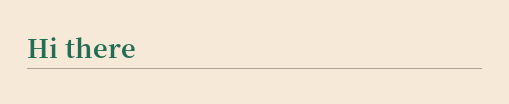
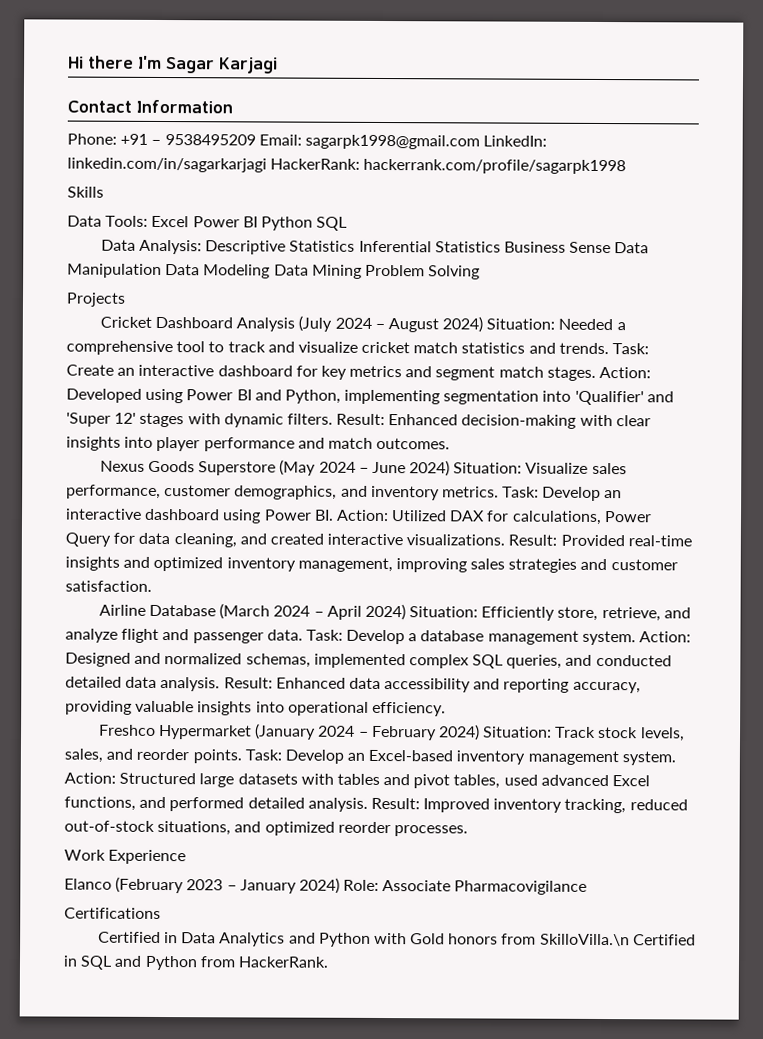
- Hi there
+ Hi there I'm Sagar Karjagi
+ Contact Information
+ Phone: +91 – 9538495209 Email: sagarpk1998@gmail.com LinkedIn: linkedin.com/in/sagarkarjagi HackerRank: hackerrank.com/profile/sagarpk1998
+ Skills
+ Data Tools: Excel Power BI Python SQL
+ Data Analysis: Descriptive Statistics Inferential Statistics Business Sense Data Manipulation Data Modeling Data Mining Problem Solving
+ Projects
+ Cricket Dashboard Analysis (July 2024 – August 2024) Situation: Needed a comprehensive tool to track and visualize cricket match statistics and trends. Task: Create an interactive dashboard for key metrics and segment match stages. Action: Developed using Power BI and Python, implementing segmentation into 'Qualifier' and 'Super 12' stages with dynamic filters. Result: Enhanced decision-making with clear insights into player performance and match outcomes.
+ Nexus Goods Superstore (May 2024 – June 2024) Situation: Visualize sales performance, customer demographics, and inventory metrics. Task: Develop an interactive dashboard using Power BI. Action: Utilized DAX for calculations, Power Query for data cleaning, and created interactive visualizations. Result: Provided real-time insights and optimized inventory management, improving sales strategies and customer satisfaction.
+ Airline Database (March 2024 – April 2024) Situation: Efficiently store, retrieve, and analyze flight and passenger data. Task: Develop a database management system. Action: Designed and normalized schemas, implemented complex SQL queries, and conducted detailed data analysis. Result: Enhanced data accessibility and reporting accuracy, providing valuable insights into operational efficiency.
+ Freshco Hypermarket (January 2024 – February 2024) Situation: Track stock levels, sales, and reorder points. Task: Develop an Excel-based inventory management system. Action: Structured large datasets with tables and pivot tables, used advanced Excel functions, and performed detailed analysis. Result: Improved inventory tracking, reduced out-of-stock situations, and optimized reorder processes.
+ Work Experience
+ Elanco (February 2023 – January 2024) Role: Associate Pharmacovigilance
+ Certifications
+ Certified in Data Analytics and Python with Gold honors from SkilloVilla.\n Certified in SQL and Python from HackerRank.

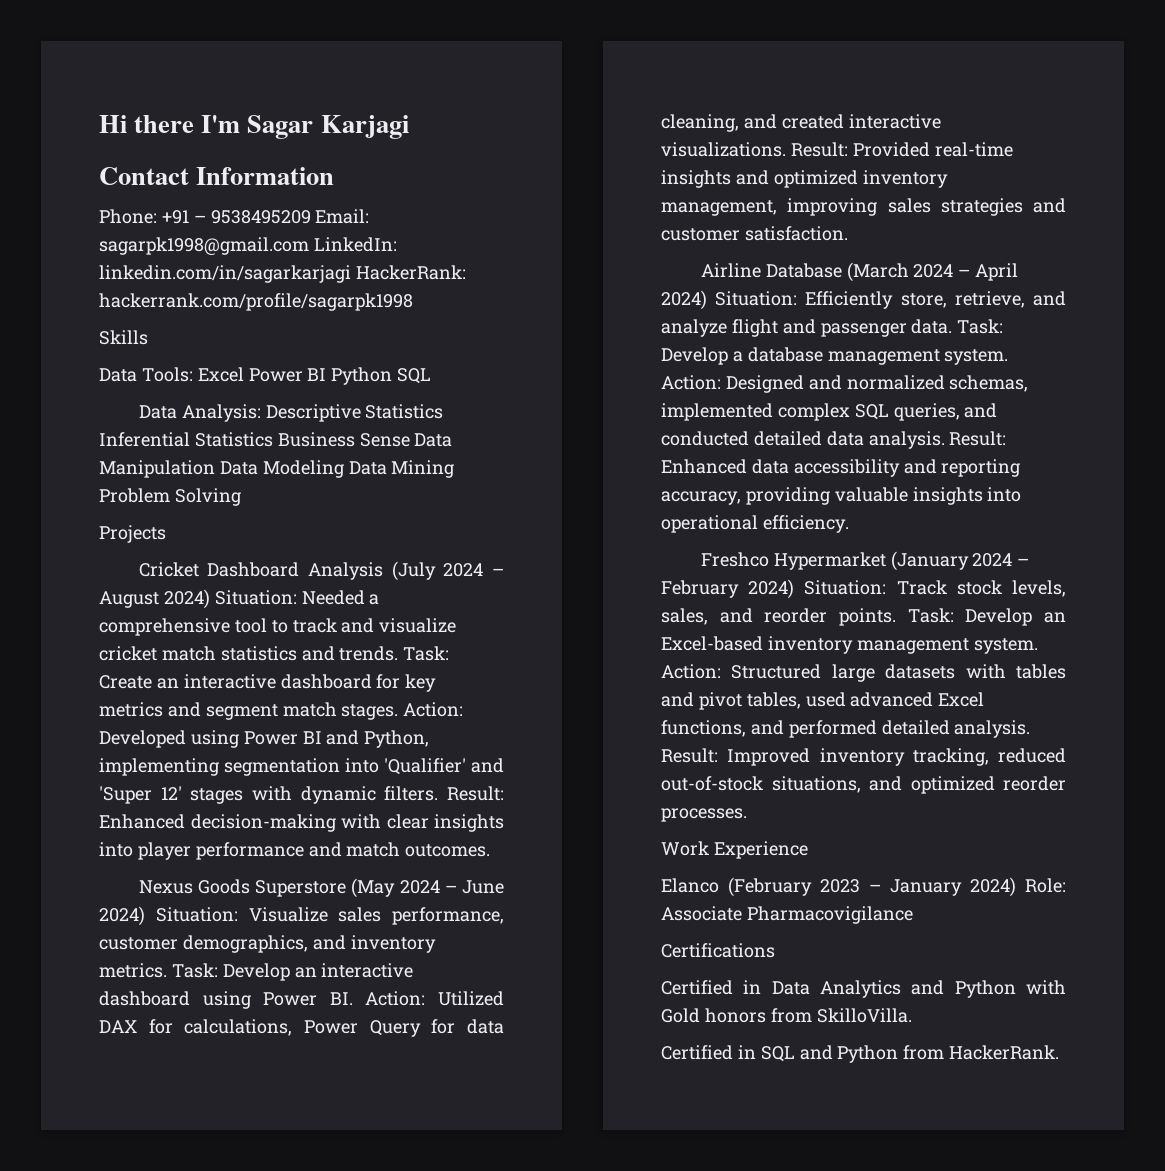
- Certified in Data Analytics and Python with Gold honors from SkilloVilla.\n Certified in SQL and Python from HackerRank.
+ Certified in Data Analytics and Python with Gold honors from SkilloVilla.
+ Certified in SQL and Python from HackerRank.

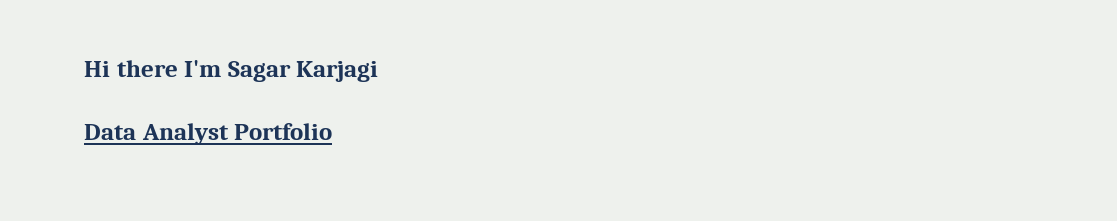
- Contact Information
- Phone: +91 – 9538495209 Email: sagarpk1998@gmail.com LinkedIn: linkedin.com/in/sagarkarjagi HackerRank: hackerrank.com/profile/sagarpk1998
- Skills
- Data Tools: Excel Power BI Python SQL
- Data Analysis: Descriptive Statistics Inferential Statistics Business Sense Data Manipulation Data Modeling Data Mining Problem Solving
- Projects
- Cricket Dashboard Analysis (July 2024 – August 2024) Situation: Needed a comprehensive tool to track and visualize cricket match statistics and trends. Task: Create an interactive dashboard for key metrics and segment match stages. Action: Developed using Power BI and Python, implementing segmentation into 'Qualifier' and 'Super 12' stages with dynamic filters. Result: Enhanced decision-making with clear insights into player performance and match outcomes.
- Nexus Goods Superstore (May 2024 – June 2024) Situation: Visualize sales performance, customer demographics, and inventory metrics. Task: Develop an interactive dashboard using Power BI. Action: Utilized DAX for calculations, Power Query for data cleaning, and created interactive visualizations. Result: Provided real-time insights and optimized inventory management, improving sales strategies and customer satisfaction.
- Airline Database (March 2024 – April 2024) Situation: Efficiently store, retrieve, and analyze flight and passenger data. Task: Develop a database management system. Action: Designed and normalized schemas, implemented complex SQL queries, and conducted detailed data analysis. Result: Enhanced data accessibility and reporting accuracy, providing valuable insights into operational efficiency.
- Freshco Hypermarket (January 2024 – February 2024) Situation: Track stock levels, sales, and reorder points. Task: Develop an Excel-based inventory management system. Action: Structured large datasets with tables and pivot tables, used advanced Excel functions, and performed detailed analysis. Result: Improved inventory tracking, reduced out-of-stock situations, and optimized reorder processes.
- Work Experience
- Elanco (February 2023 – January 2024) Role: Associate Pharmacovigilance
- Certifications
- Certified in Data Analytics and Python with Gold honors from SkilloVilla.
- Certified in SQL and Python from HackerRank.
+ Data Analyst Portfolio

